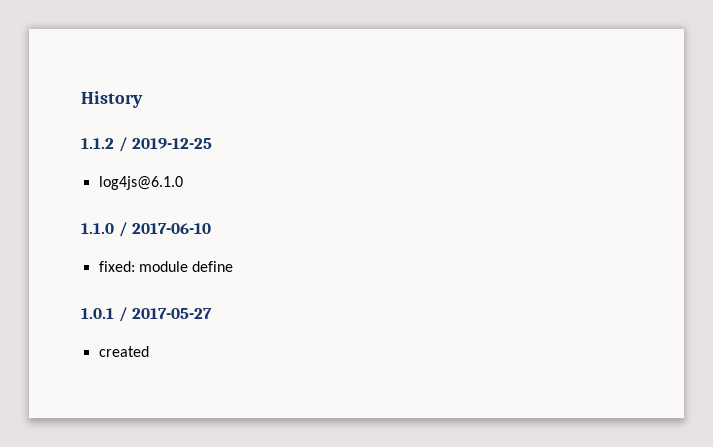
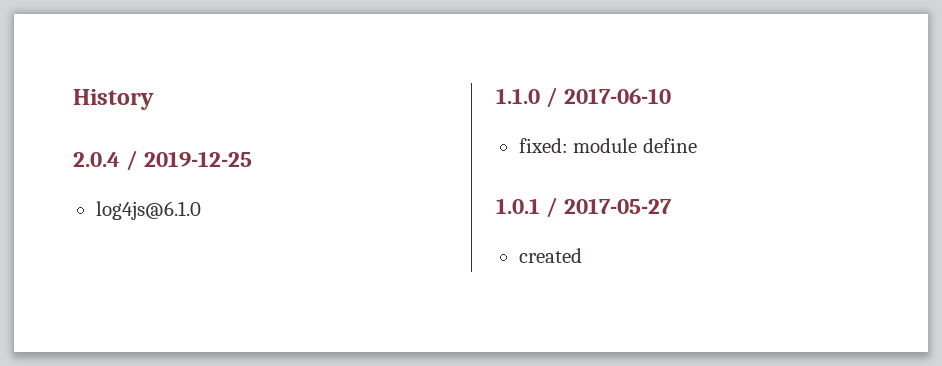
- 1.1.2 / 2019-12-25
+ 2.0.4 / 2019-12-25

